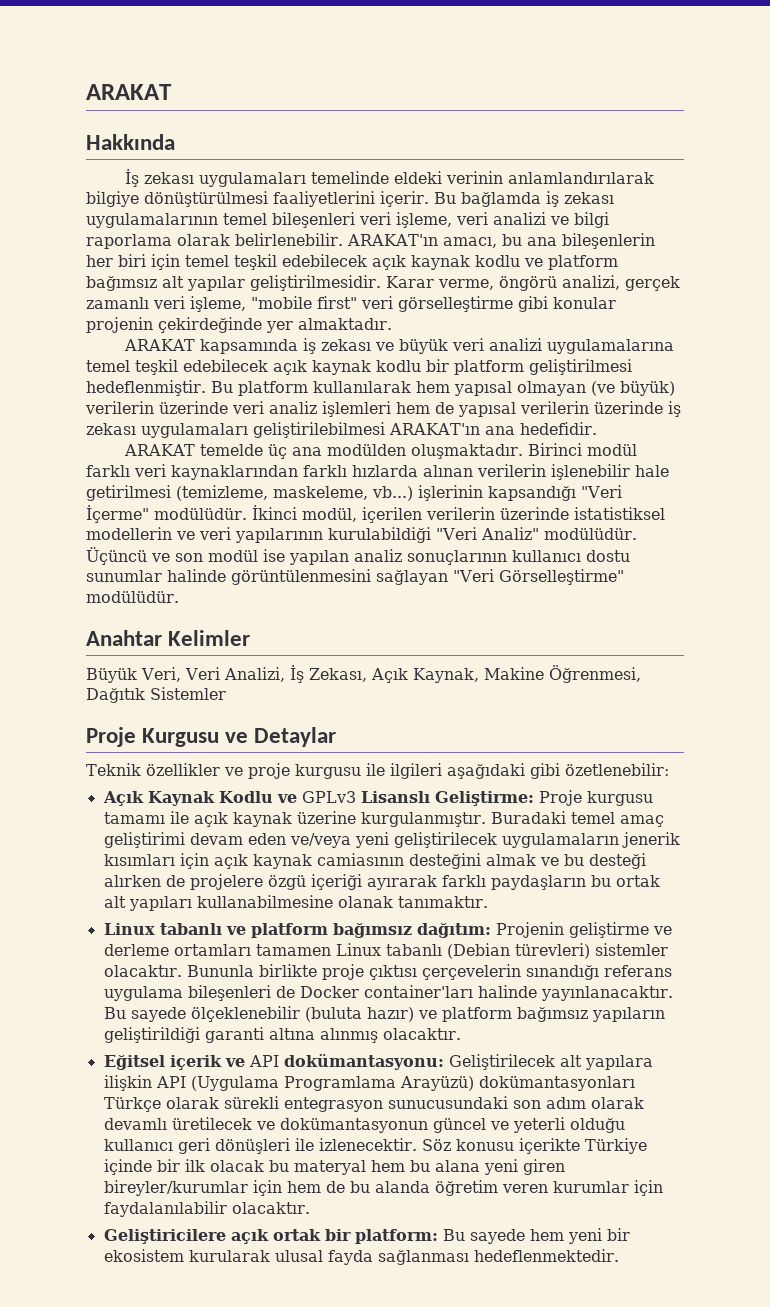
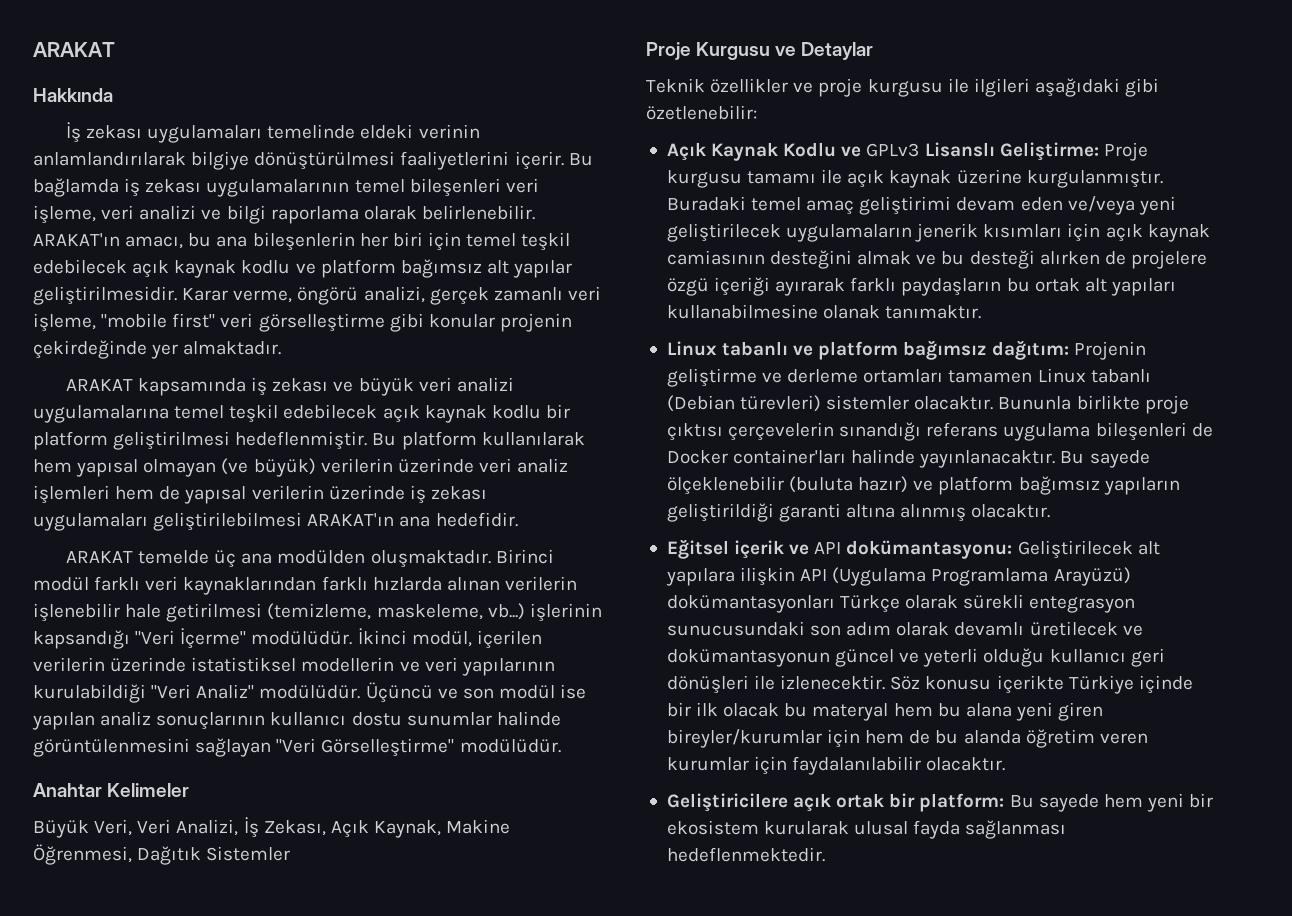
- Anahtar Kelimler
+ Anahtar Kelimeler

